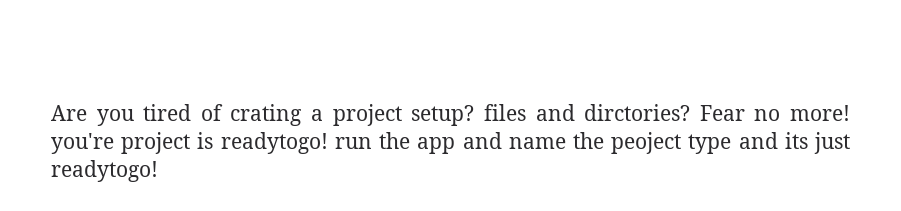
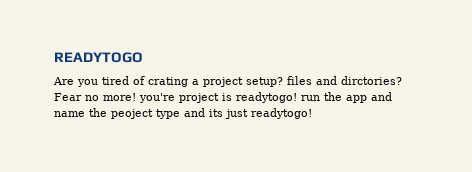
+ READYTOGO

